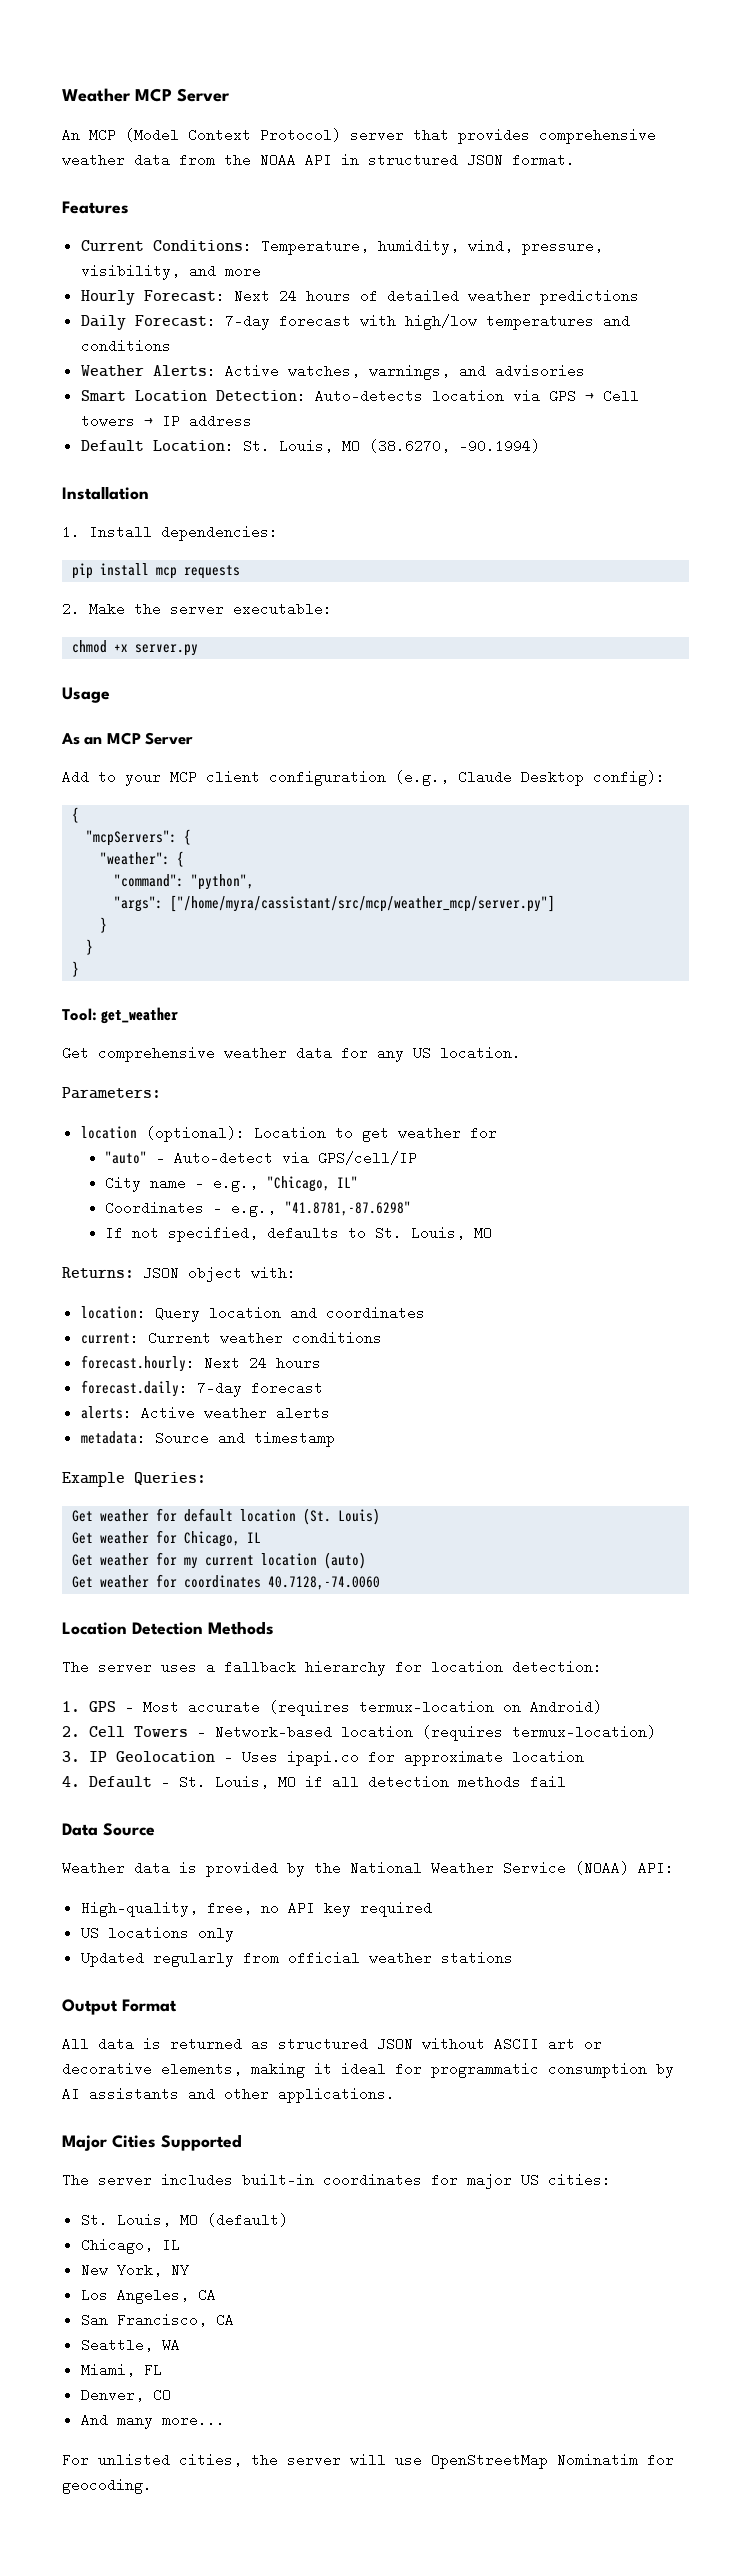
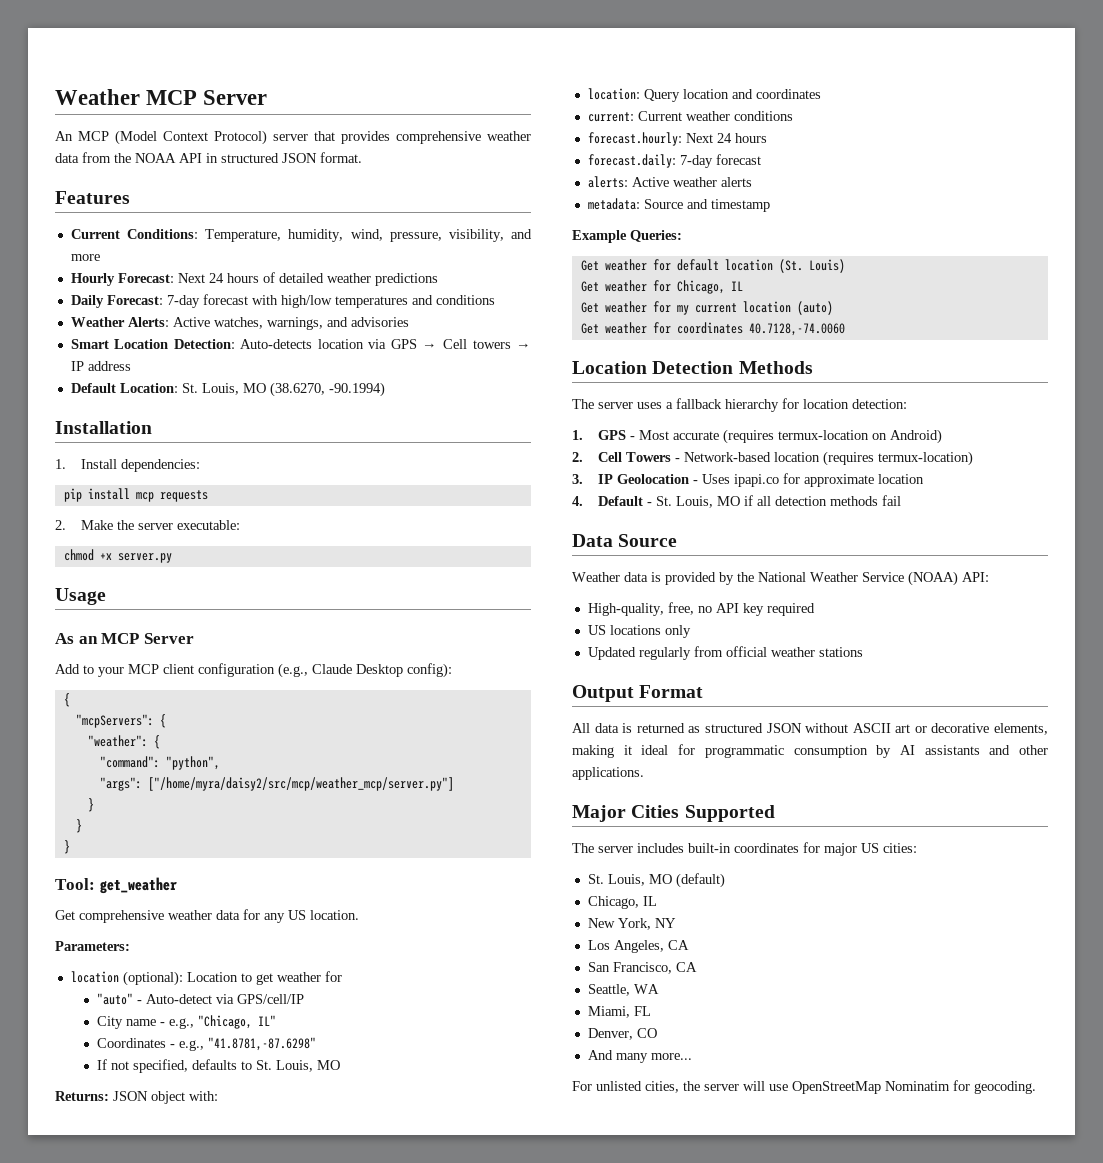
- "args": ["/home/myra/cassistant/src/mcp/weather_mcp/server.py"]
+ "args": ["/home/myra/daisy2/src/mcp/weather_mcp/server.py"]

